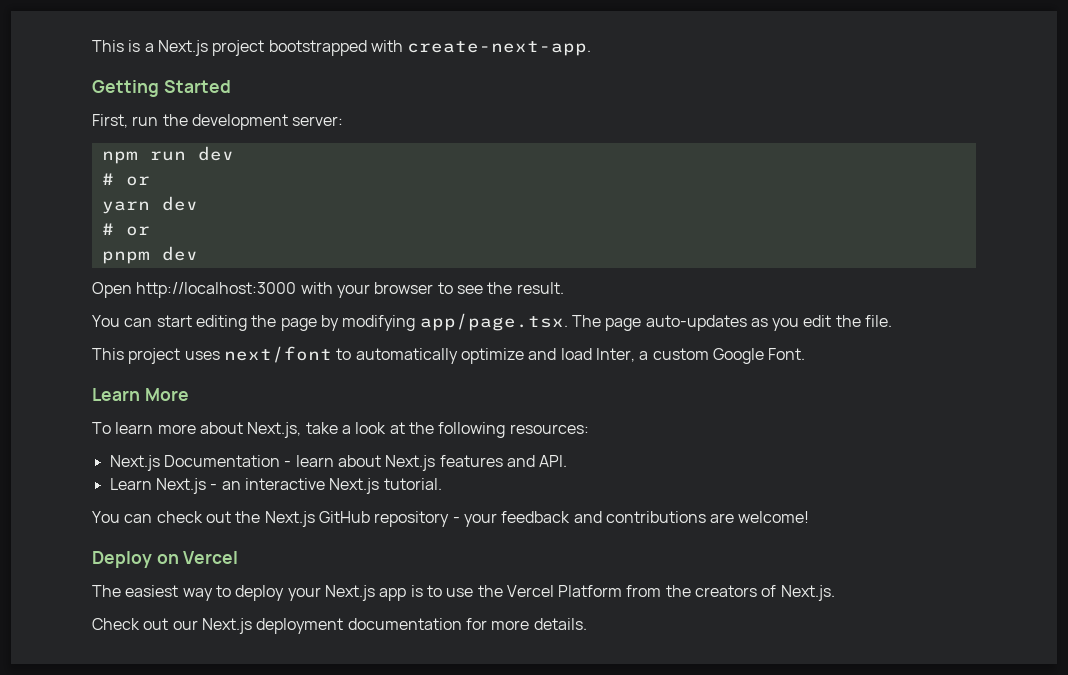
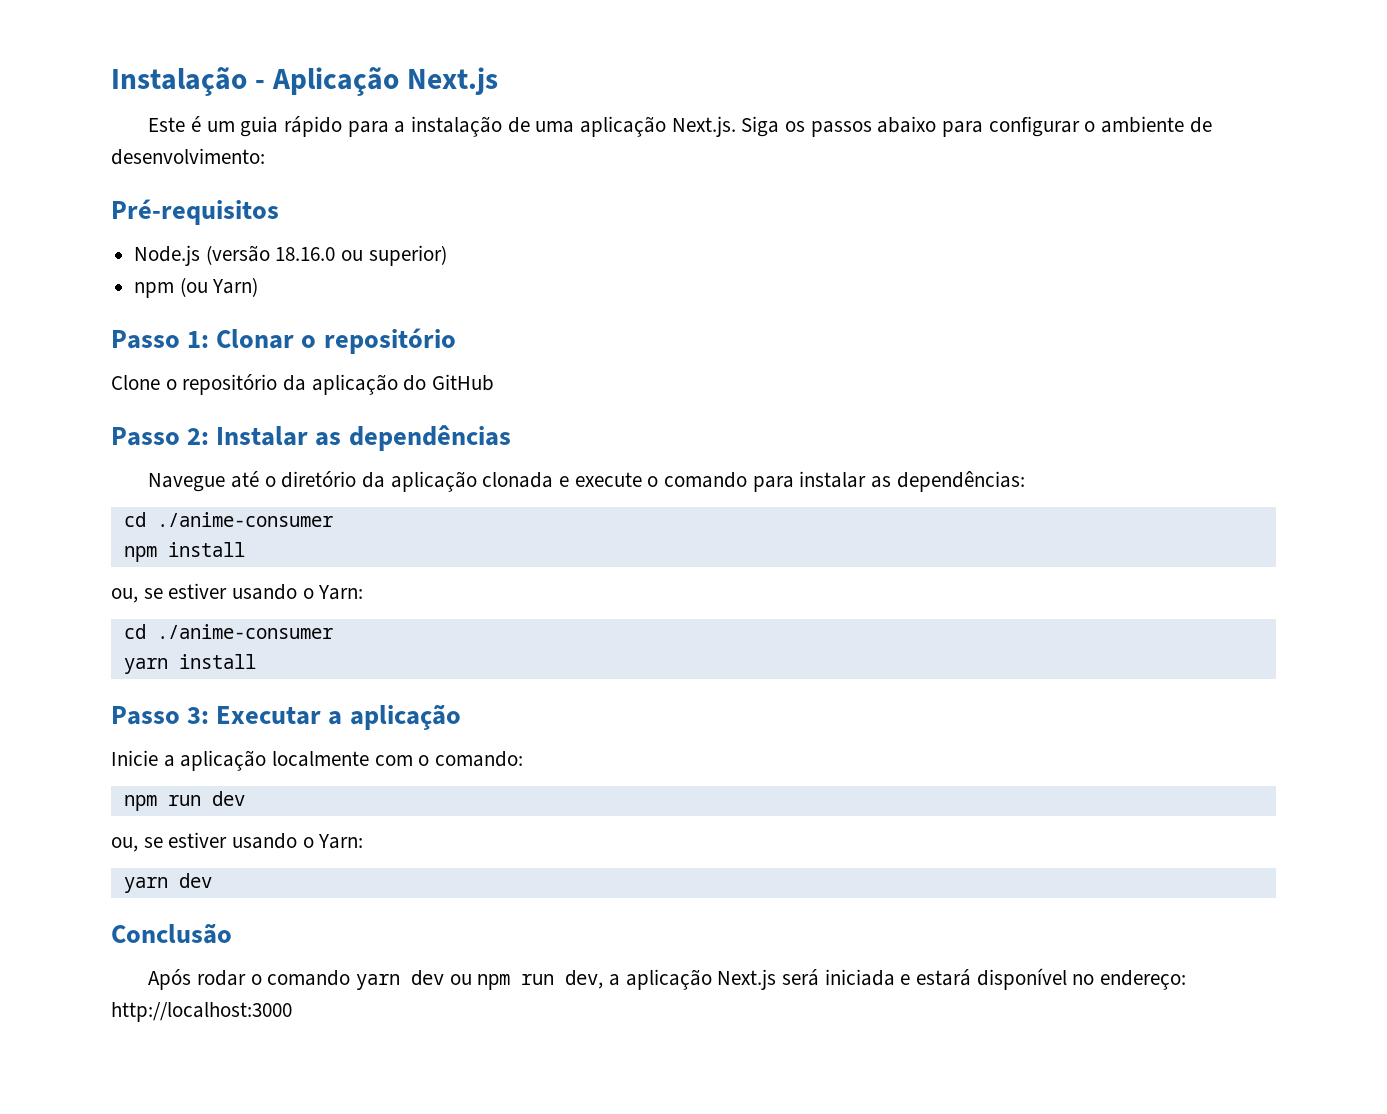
- This is a Next.js project bootstrapped with create-next-app.
- Getting Started
- First, run the development server:
+ Instalação - Aplicação Next.js
+ Este é um guia rápido para a instalação de uma aplicação Next.js. Siga os passos abaixo para configurar o ambiente de desenvolvimento:
+ Pré-requisitos
+ Node.js (versão 18.16.0 ou superior)
+ npm (ou Yarn)
+ Passo 1: Clonar o repositório
+ Clone o repositório da aplicação do GitHub
+ Passo 2: Instalar as dependências
+ Navegue até o diretório da aplicação clonada e execute o comando para instalar as dependências:
+ cd ./anime-consumer
+ npm install
+ ou, se estiver usando o Yarn:
+ cd ./anime-consumer
+ yarn install
+ Passo 3: Executar a aplicação
+ Inicie a aplicação localmente com o comando:
  npm run dev
- # or
+ ou, se estiver usando o Yarn:
  yarn dev
- # or
- pnpm dev
- Open http://localhost:3000 with your browser to see the result.
- You can start editing the page by modifying app/page.tsx. The page auto-updates as you edit the file.
- This project uses next/font to automatically optimize and load Inter, a custom Google Font.
- Learn More
- To learn more about Next.js, take a look at the following resources:
- Next.js Documentation - learn about Next.js features and API.
- Learn Next.js - an interactive Next.js tutorial.
- You can check out the Next.js GitHub repository - your feedback and contributions are welcome!
- Deploy on Vercel
- The easiest way to deploy your Next.js app is to use the Vercel Platform from the creators of Next.js.
- Check out our Next.js deployment documentation for more details.
+ Conclusão
+ Após rodar o comando yarn dev ou npm run dev, a aplicação Next.js será iniciada e estará disponível no endereço: http://localhost:3000

